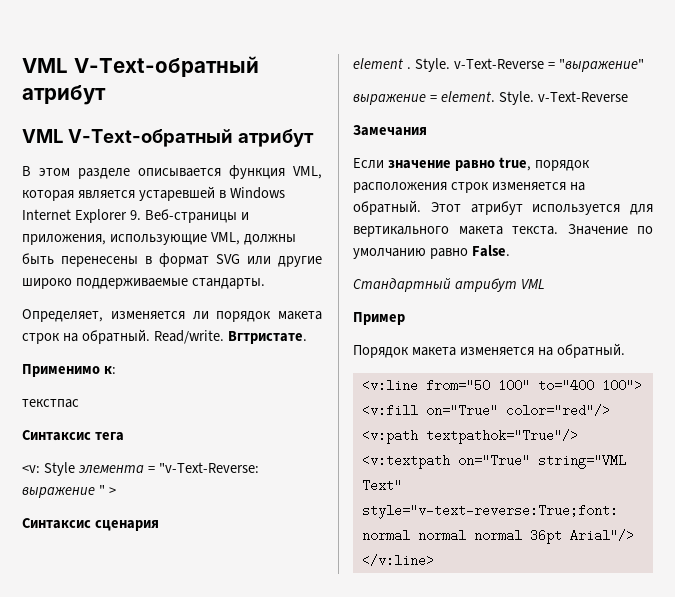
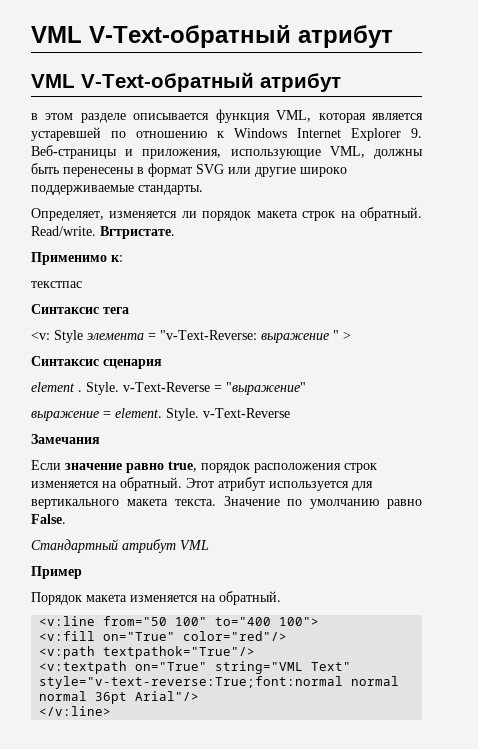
- В этом разделе описывается функция VML, которая является устаревшей в Windows Internet Explorer 9. Веб-страницы и приложения, использующие VML, должны быть перенесены в формат SVG или другие широко поддерживаемые стандарты.
+ в этом разделе описывается функция VML, которая является устаревшей по отношению к Windows Internet Explorer 9. Веб-страницы и приложения, использующие VML, должны быть перенесены в формат SVG или другие широко поддерживаемые стандарты.

